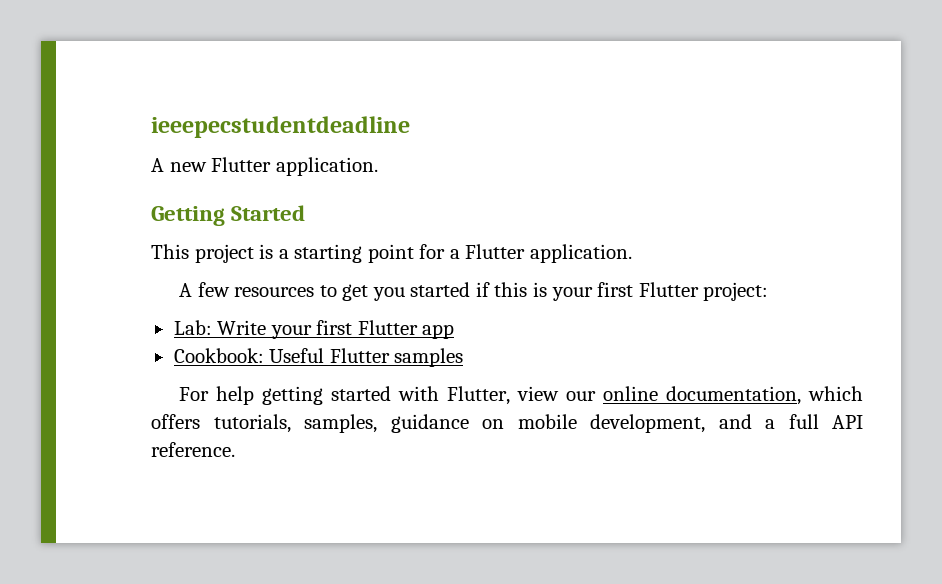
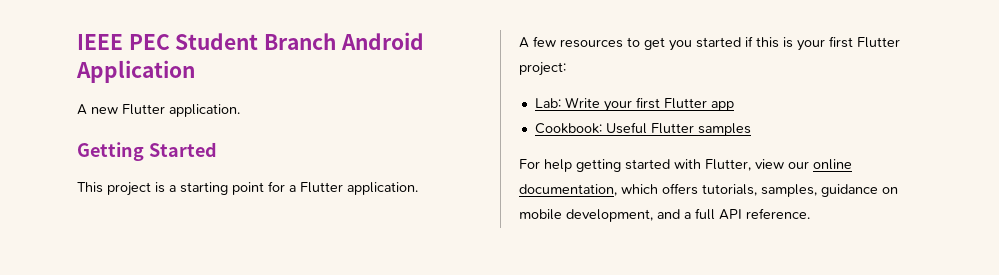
- ieeepecstudentdeadline
+ IEEE PEC Student Branch Android Application

